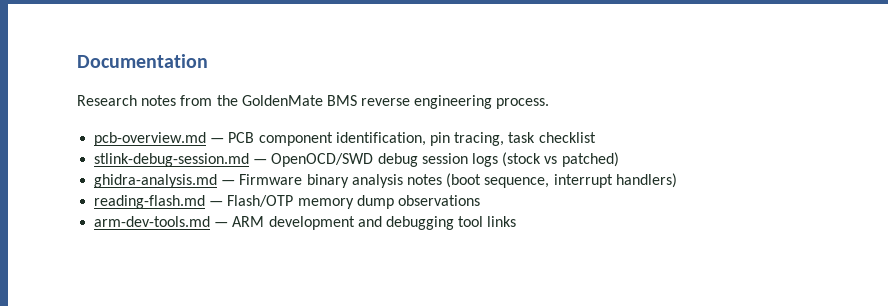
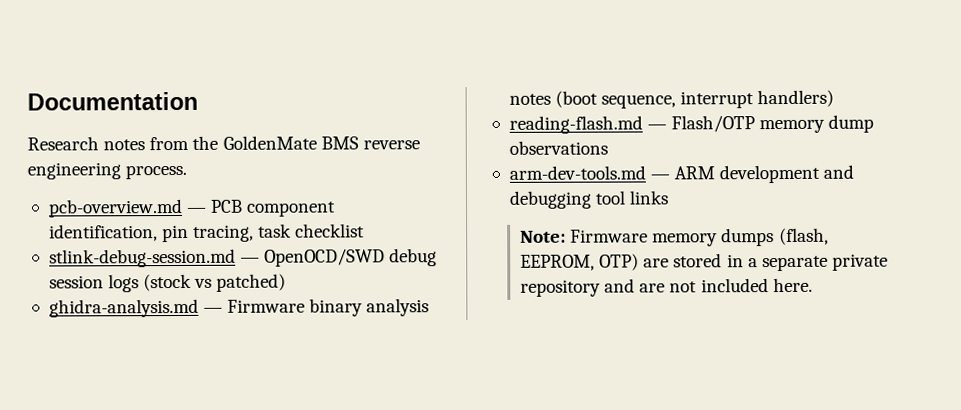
+ Note: Firmware memory dumps (flash, EEPROM, OTP) are stored in a separate private repository and are not included here.

